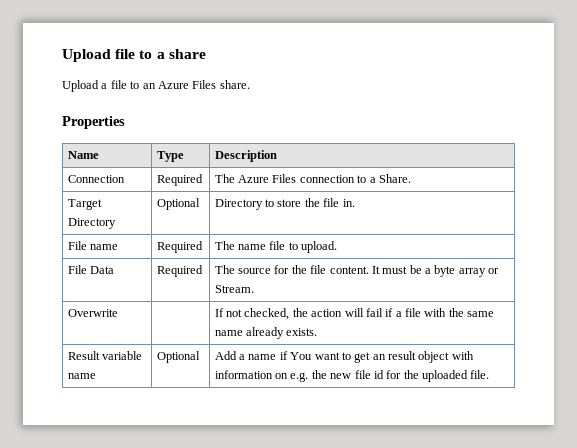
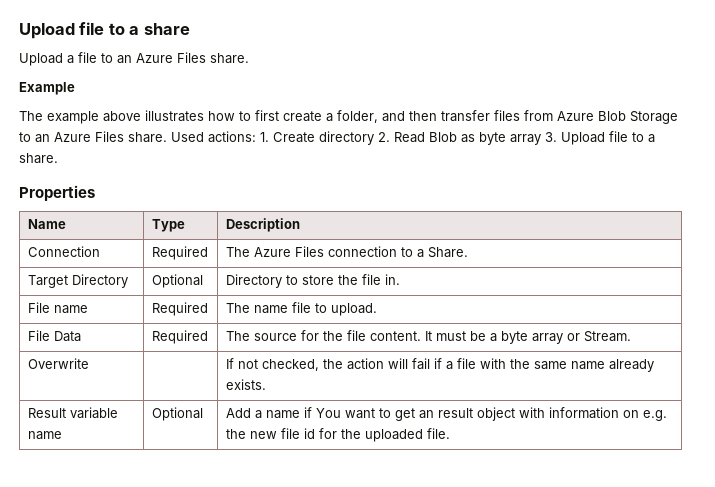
+ Example
+ The example above illustrates how to first create a folder, and then transfer files from Azure Blob Storage to an Azure Files share. Used actions: 1. Create directory 2. Read Blob as byte array 3. Upload file to a share.

